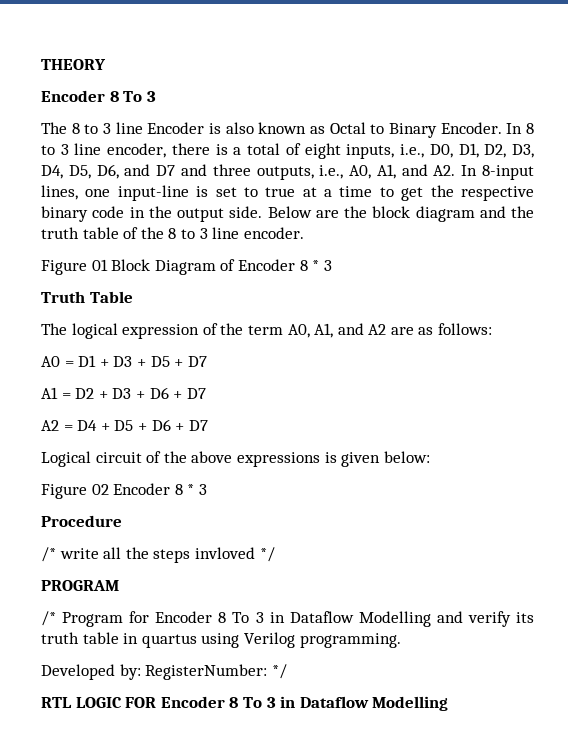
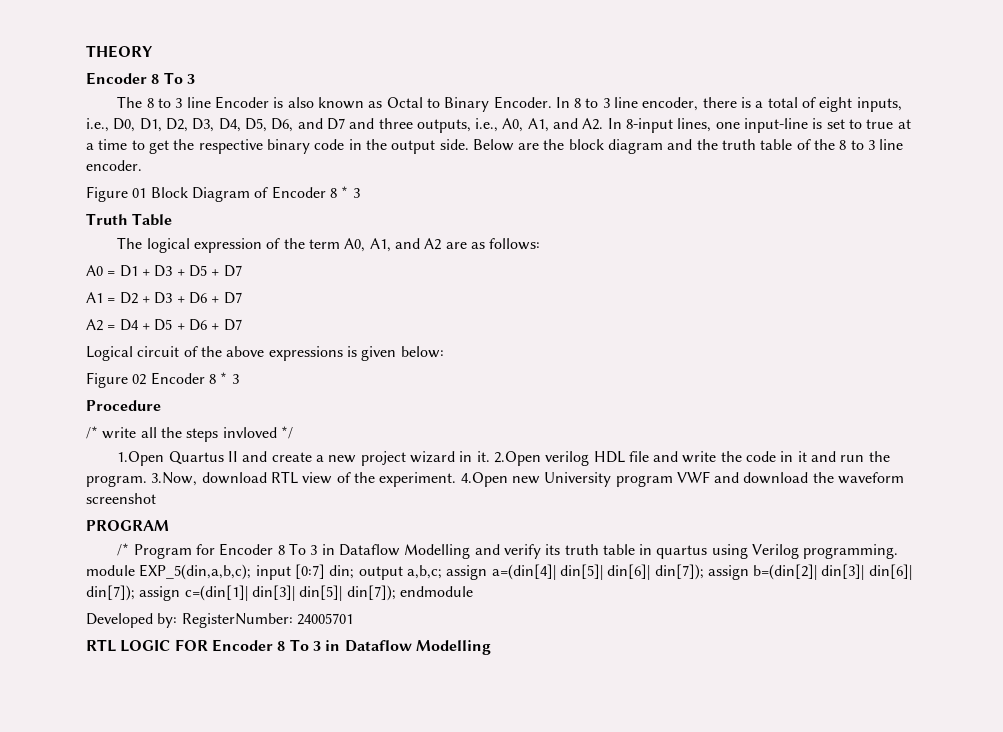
+ 1.Open Quartus II and create a new project wizard in it. 2.Open verilog HDL file and write the code in it and run the program. 3.Now, download RTL view of the experiment. 4.Open new University program VWF and download the waveform screenshot
- /* Program for Encoder 8 To 3 in Dataflow Modelling and verify its truth table in quartus using Verilog programming.
+ /* Program for Encoder 8 To 3 in Dataflow Modelling and verify its truth table in quartus using Verilog programming. module EXP_5(din,a,b,c); input [0:7] din; output a,b,c; assign a=(din[4]| din[5]| din[6]| din[7]); assign b=(din[2]| din[3]| din[6]| din[7]); assign c=(din[1]| din[3]| din[5]| din[7]); endmodule
- Developed by: RegisterNumber: */
+ Developed by: RegisterNumber: 24005701

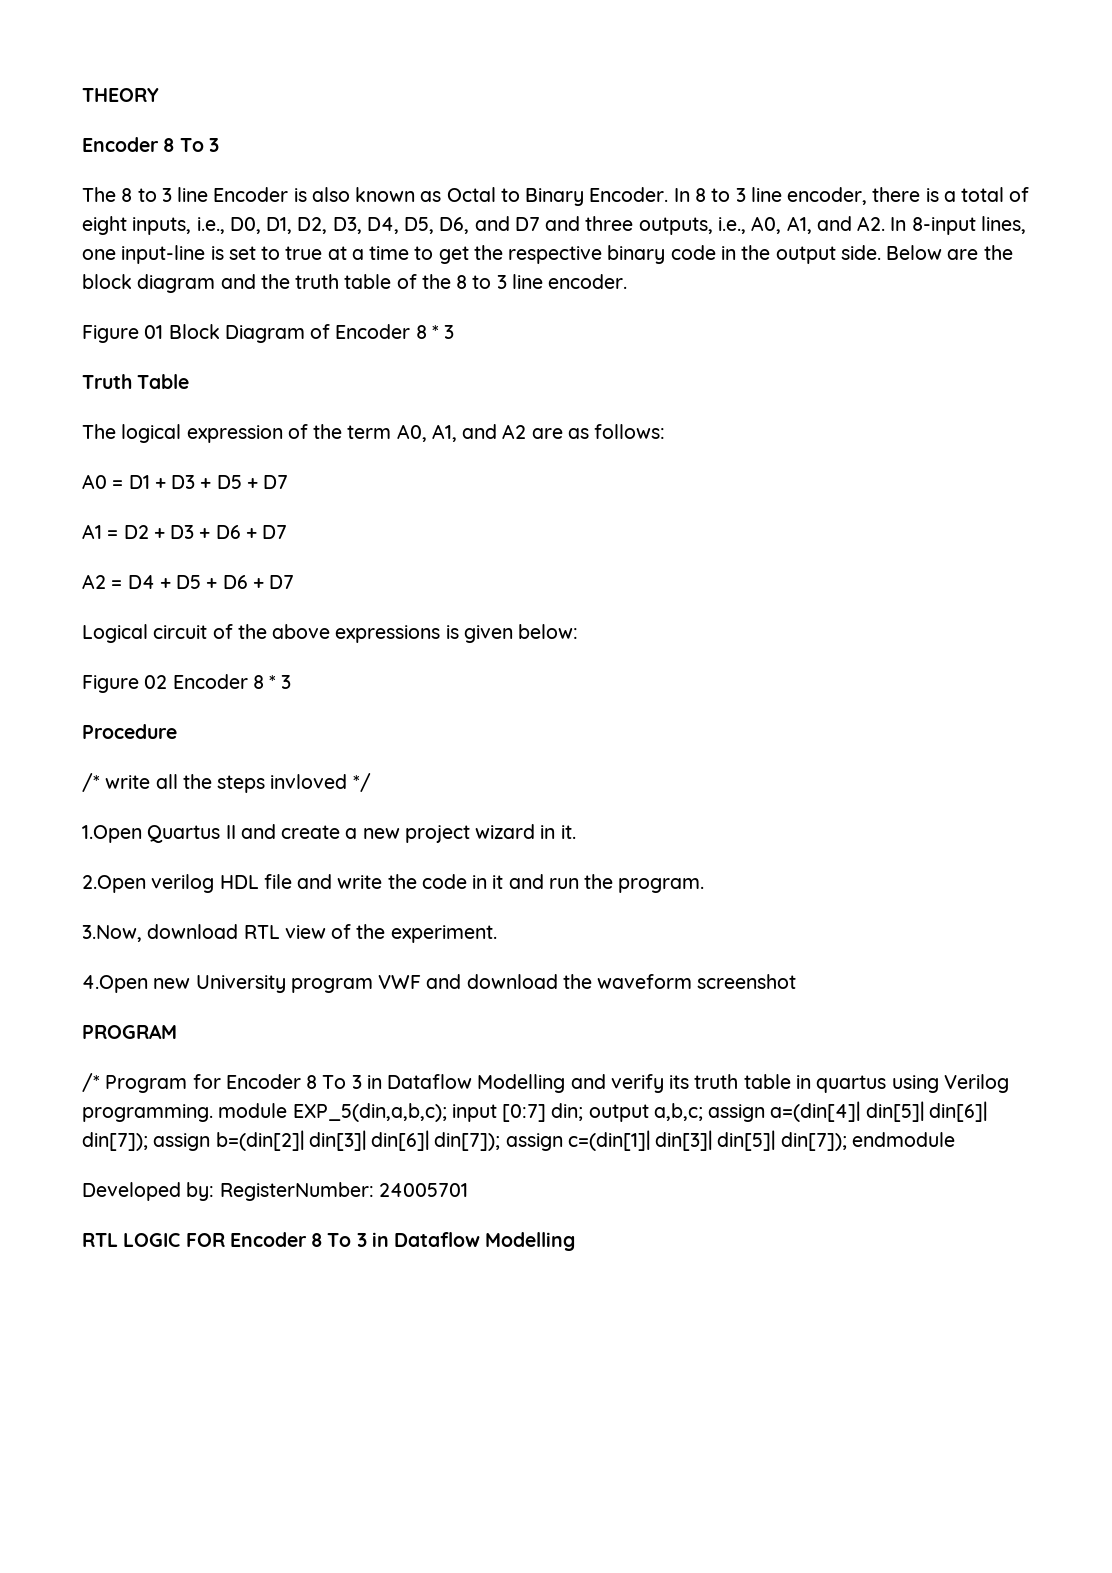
- 1.Open Quartus II and create a new project wizard in it. 2.Open verilog HDL file and write the code in it and run the program. 3.Now, download RTL view of the experiment. 4.Open new University program VWF and download the waveform screenshot
+ 1.Open Quartus II and create a new project wizard in it.
+ 2.Open verilog HDL file and write the code in it and run the program.
+ 3.Now, download RTL view of the experiment.
+ 4.Open new University program VWF and download the waveform screenshot

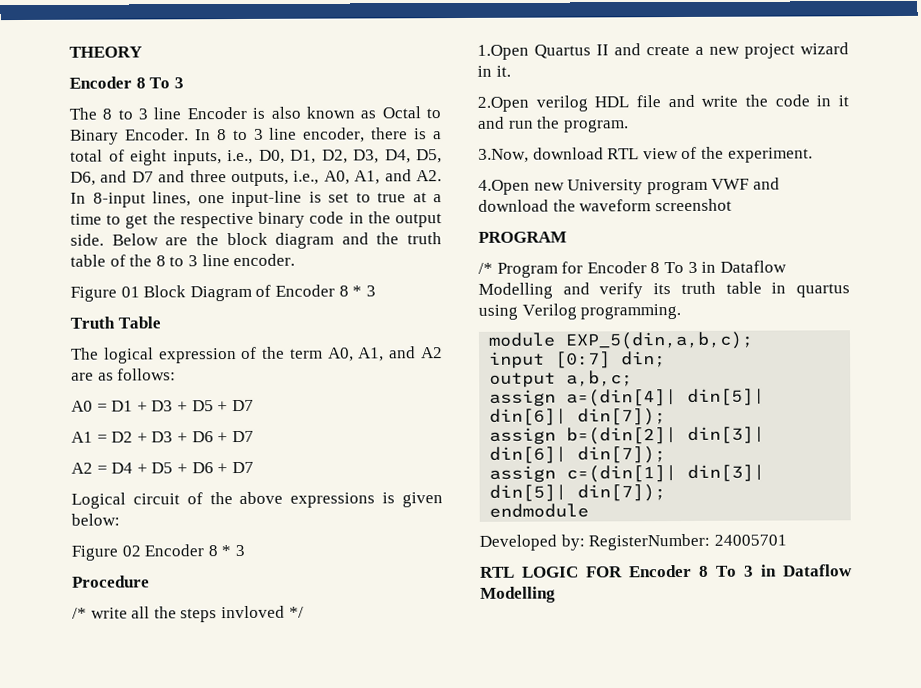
- /* Program for Encoder 8 To 3 in Dataflow Modelling and verify its truth table in quartus using Verilog programming. module EXP_5(din,a,b,c); input [0:7] din; output a,b,c; assign a=(din[4]| din[5]| din[6]| din[7]); assign b=(din[2]| din[3]| din[6]| din[7]); assign c=(din[1]| din[3]| din[5]| din[7]); endmodule
+ /* Program for Encoder 8 To 3 in Dataflow Modelling and verify its truth table in quartus using Verilog programming.
+ module EXP_5(din,a,b,c);
+ input [0:7] din;
+ output a,b,c;
+ assign a=(din[4]| din[5]| din[6]| din[7]);
+ assign b=(din[2]| din[3]| din[6]| din[7]);
+ assign c=(din[1]| din[3]| din[5]| din[7]);
+ endmodule

